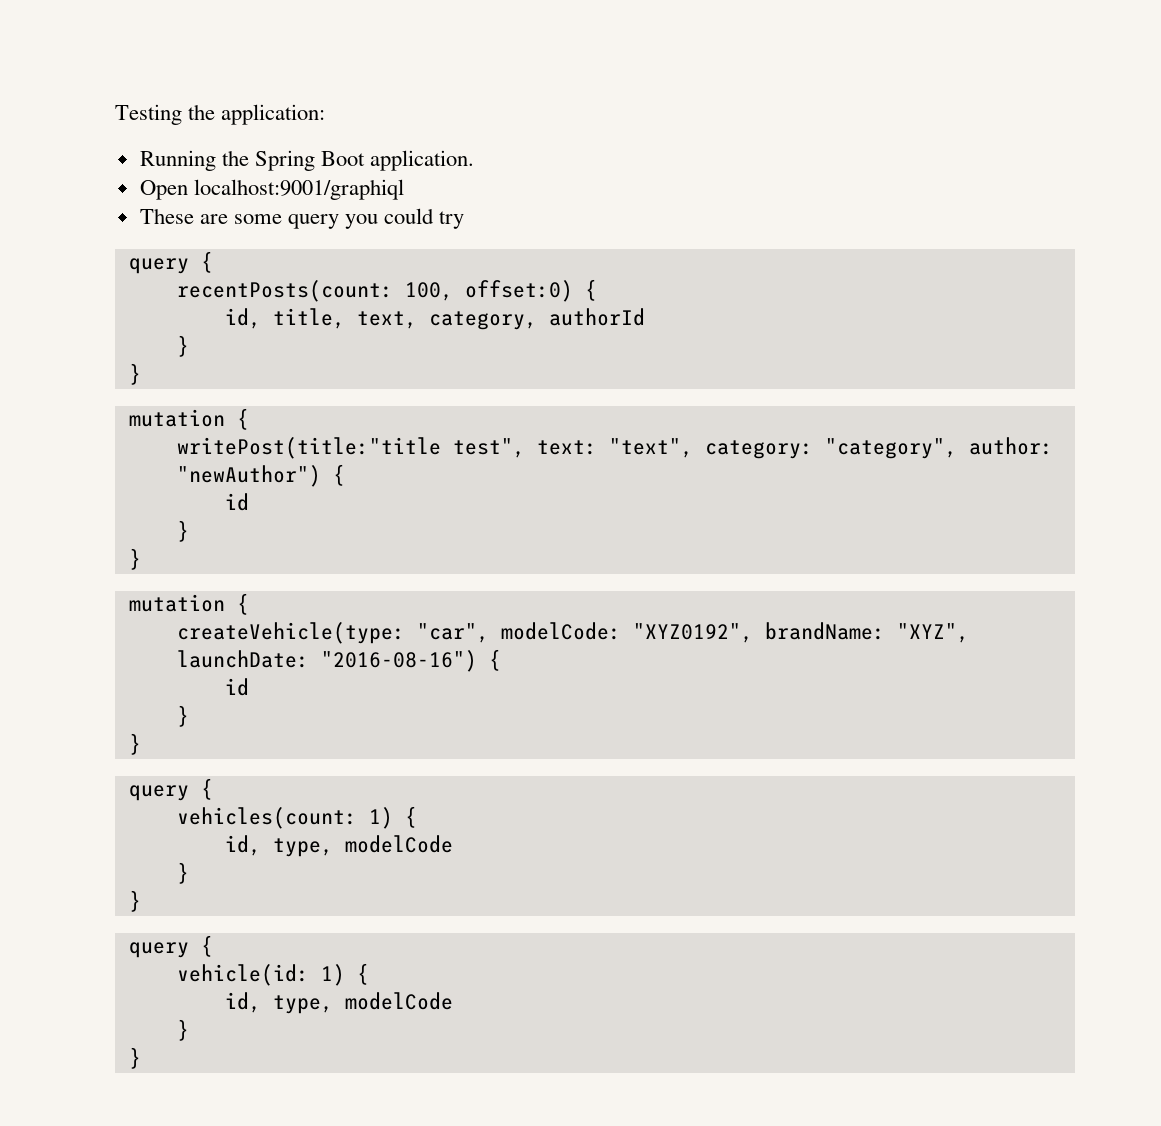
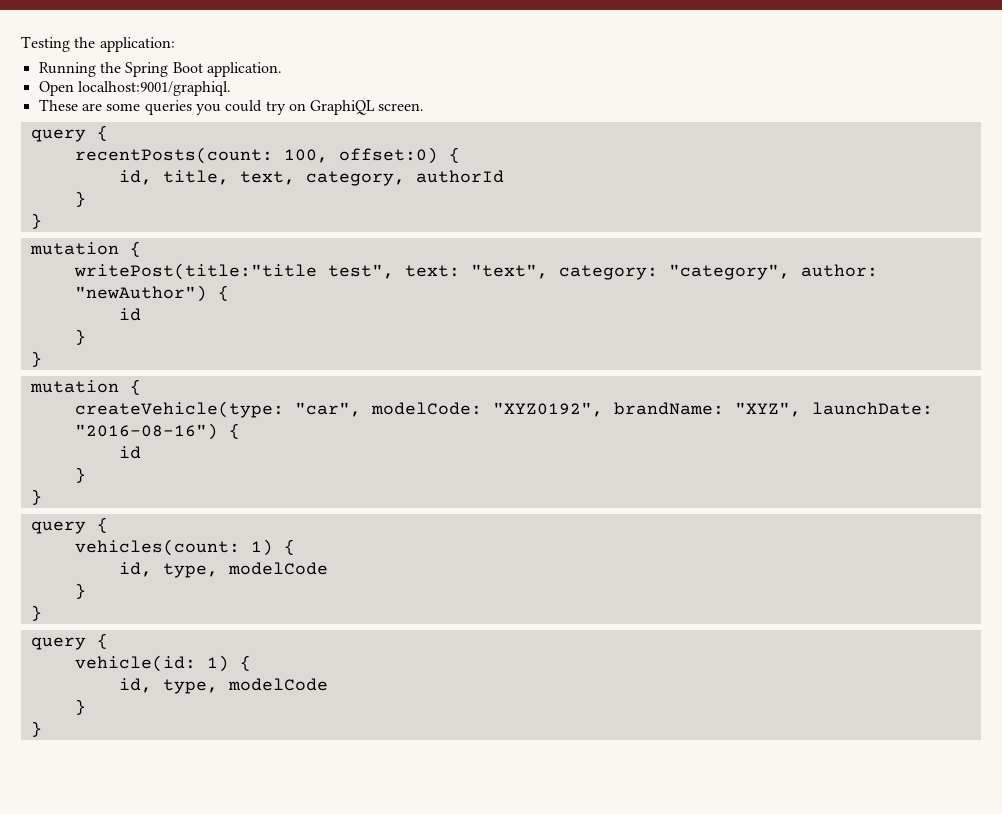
- Open localhost:9001/graphiql
+ Open localhost:9001/graphiql.
- These are some query you could try
+ These are some queries you could try on GraphiQL screen.

